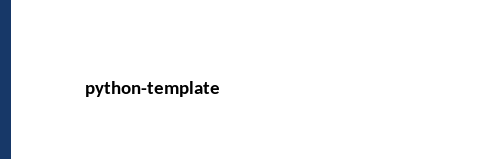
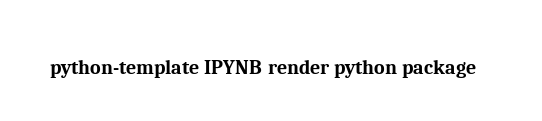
- python-template
+ python-template IPYNB render python package

